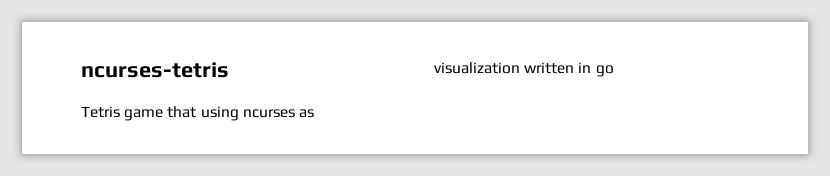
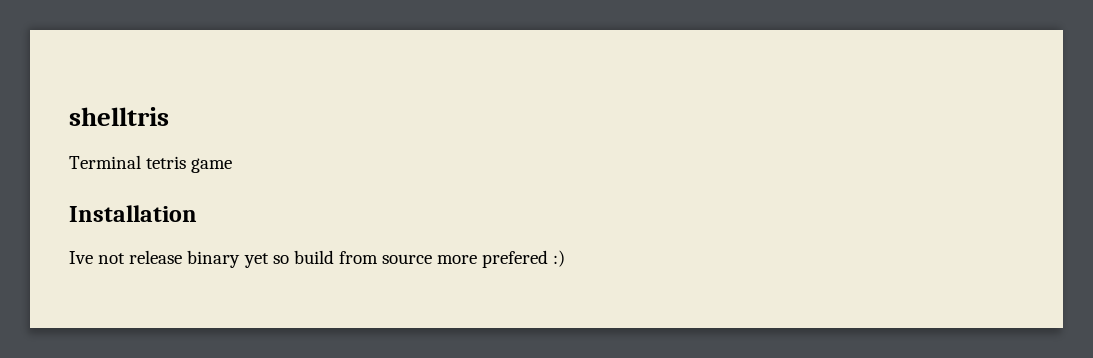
- ncurses-tetris
- Tetris game that using ncurses as visualization written in go
+ shelltris
+ Terminal tetris game
+ Installation
+ Ive not release binary yet so build from source more prefered :)

